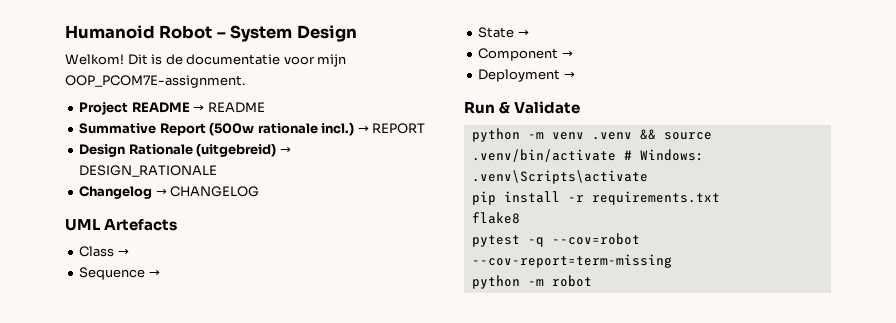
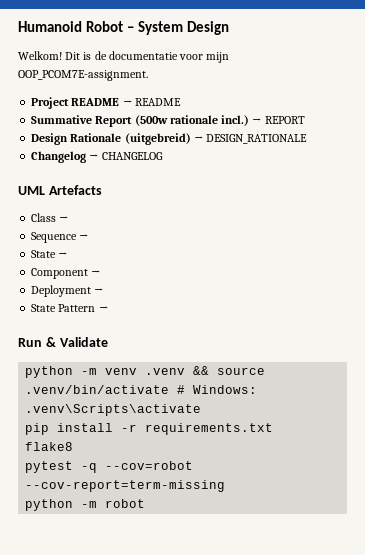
+ State Pattern →

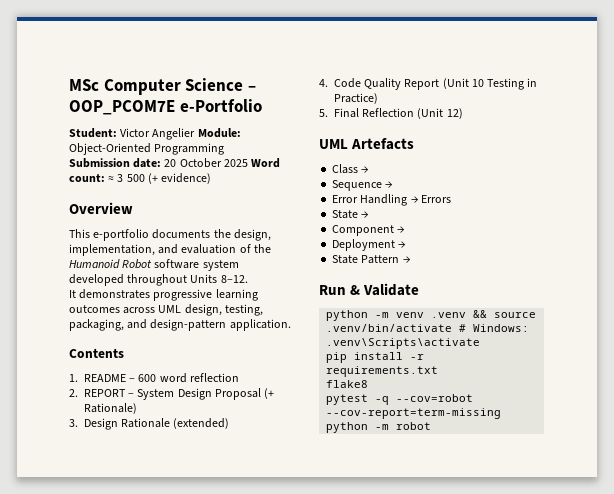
- Humanoid Robot – System Design
- Welkom! Dit is de documentatie voor mijn OOP_PCOM7E-assignment.
- Project README → README
- Summative Report (500w rationale incl.) → REPORT
- Design Rationale (uitgebreid) → DESIGN_RATIONALE
- Changelog → CHANGELOG
+ MSc Computer Science – OOP_PCOM7E e-Portfolio
+ Student: Victor Angelier Module: Object-Oriented Programming
+ Submission date: 20 October 2025 Word count: ≈ 3 500 (+ evidence)
+ Overview
+ This e-portfolio documents the design, implementation, and evaluation of the Humanoid Robot software system developed throughout Units 8–12.
+ It demonstrates progressive learning outcomes across UML design, testing, packaging, and design-pattern application.
+ Contents
+ 1. README – 600 word reflection
+ 2. REPORT – System Design Proposal (+ Rationale)
+ 3. Design Rationale (extended)
+ 4. Code Quality Report (Unit 10 Testing in Practice)
+ 5. Final Reflection (Unit 12)
+ Error Handling → Errors

